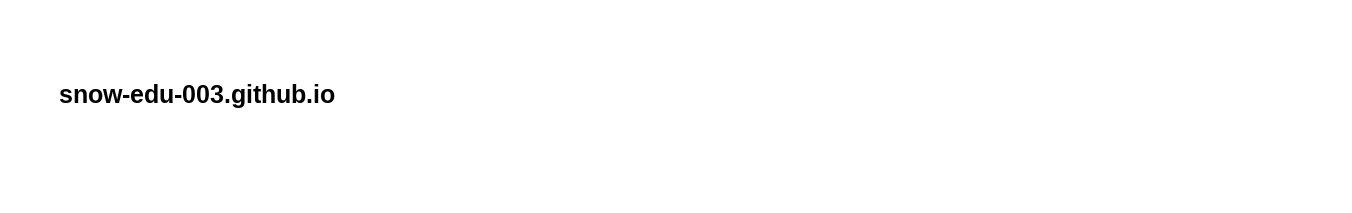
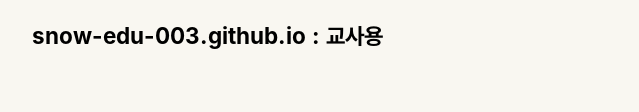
- snow-edu-003.github.io
+ snow-edu-003.github.io : 교사용

